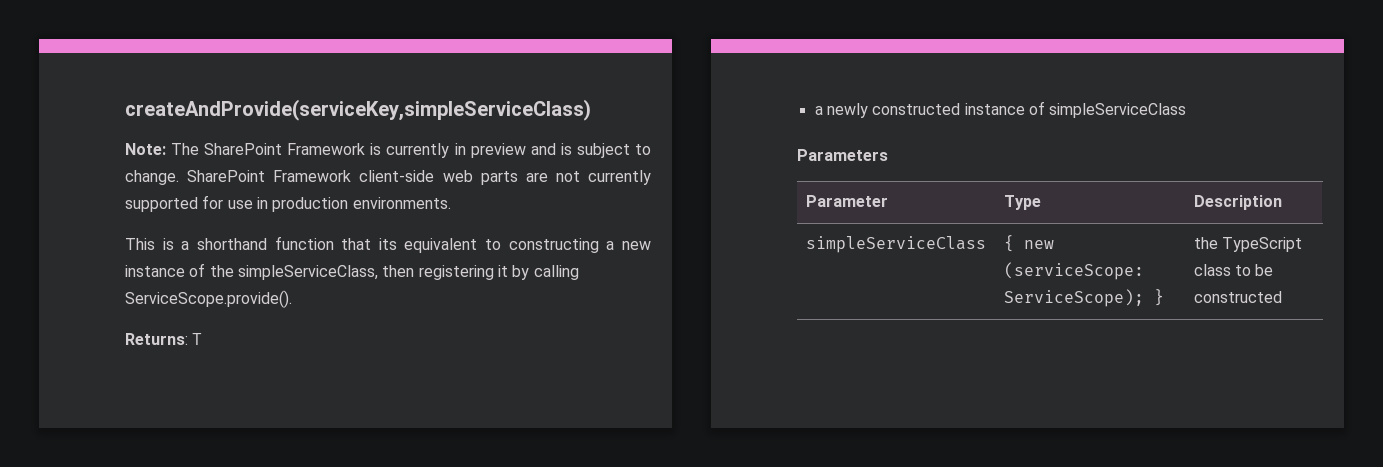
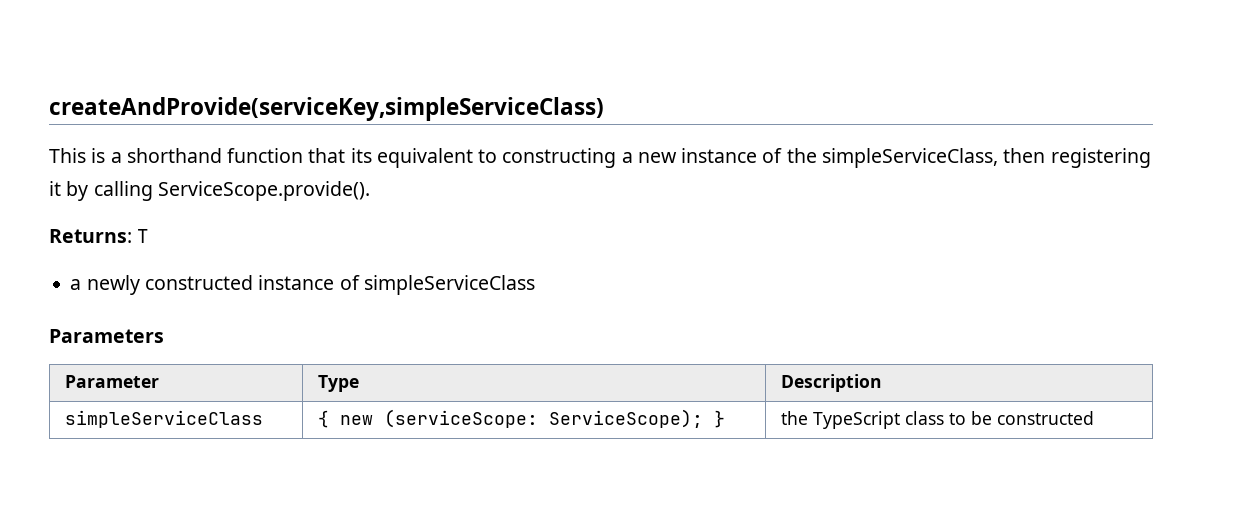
- Note: The SharePoint Framework is currently in preview and is subject to change. SharePoint Framework client-side web parts are not currently supported for use in production environments.

